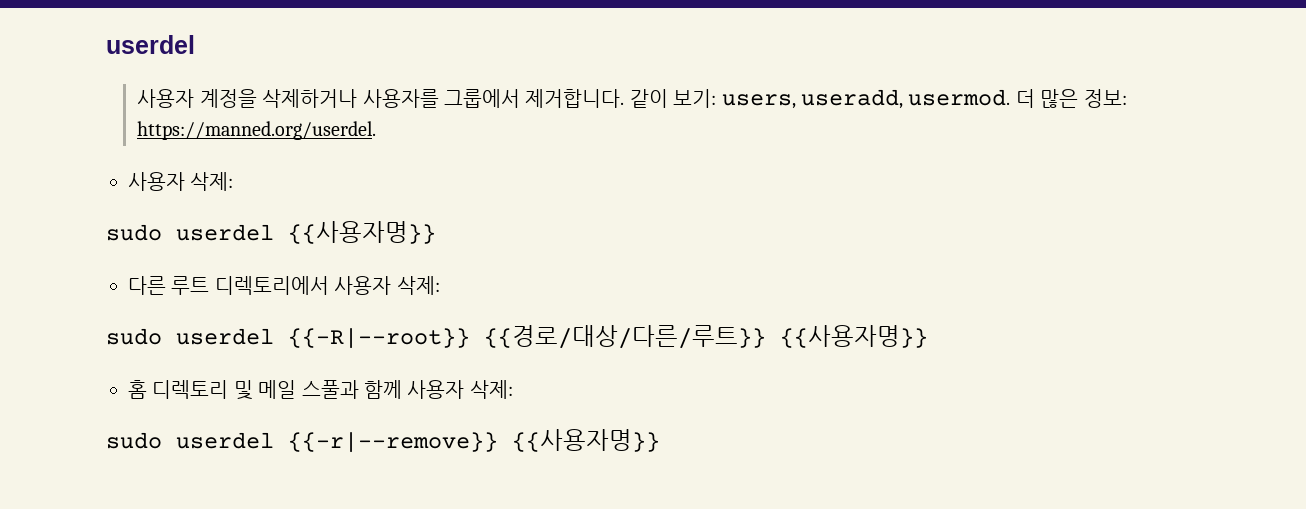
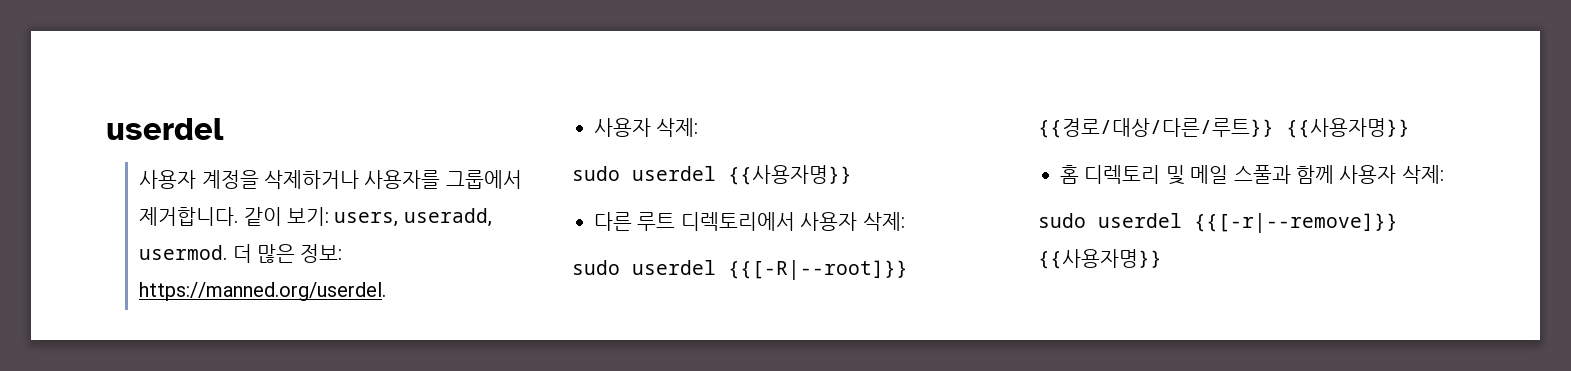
- sudo userdel {{-R|--root}} {{경로/대상/다른/루트}} {{사용자명}}
+ sudo userdel {{[-R|--root]}} {{경로/대상/다른/루트}} {{사용자명}}
- sudo userdel {{-r|--remove}} {{사용자명}}
+ sudo userdel {{[-r|--remove]}} {{사용자명}}

